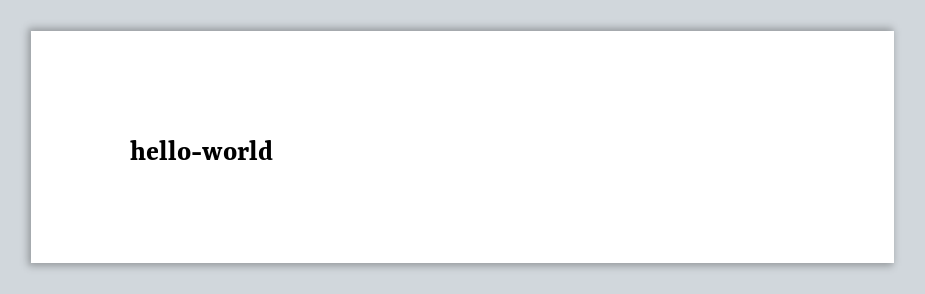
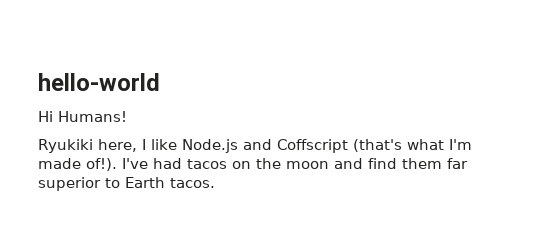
+ Hi Humans!
+ Ryukiki here, I like Node.js and Coffscript (that's what I'm made of!). I've had tacos on the moon and find them far superior to Earth tacos.

